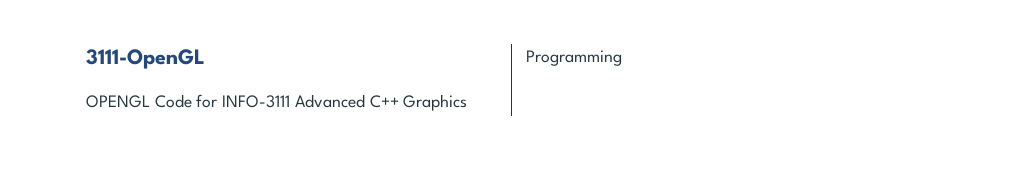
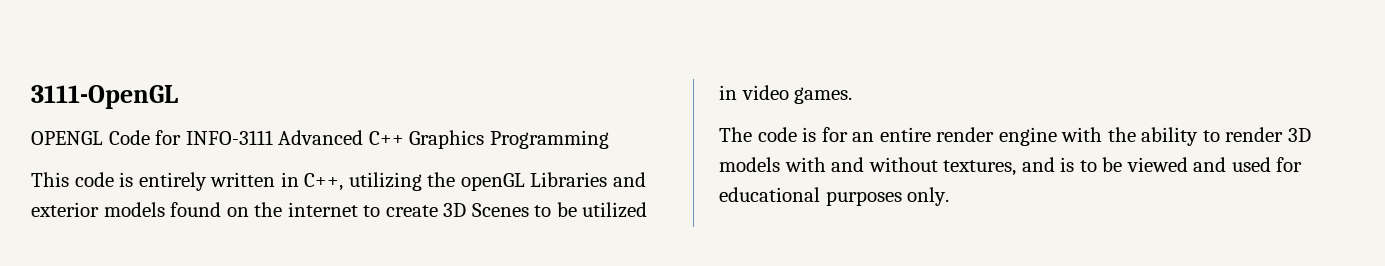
+ This code is entirely written in C++, utilizing the openGL Libraries and exterior models found on the internet to create 3D Scenes to be utilized in video games.
+ The code is for an entire render engine with the ability to render 3D models with and without textures, and is to be viewed and used for educational purposes only.

